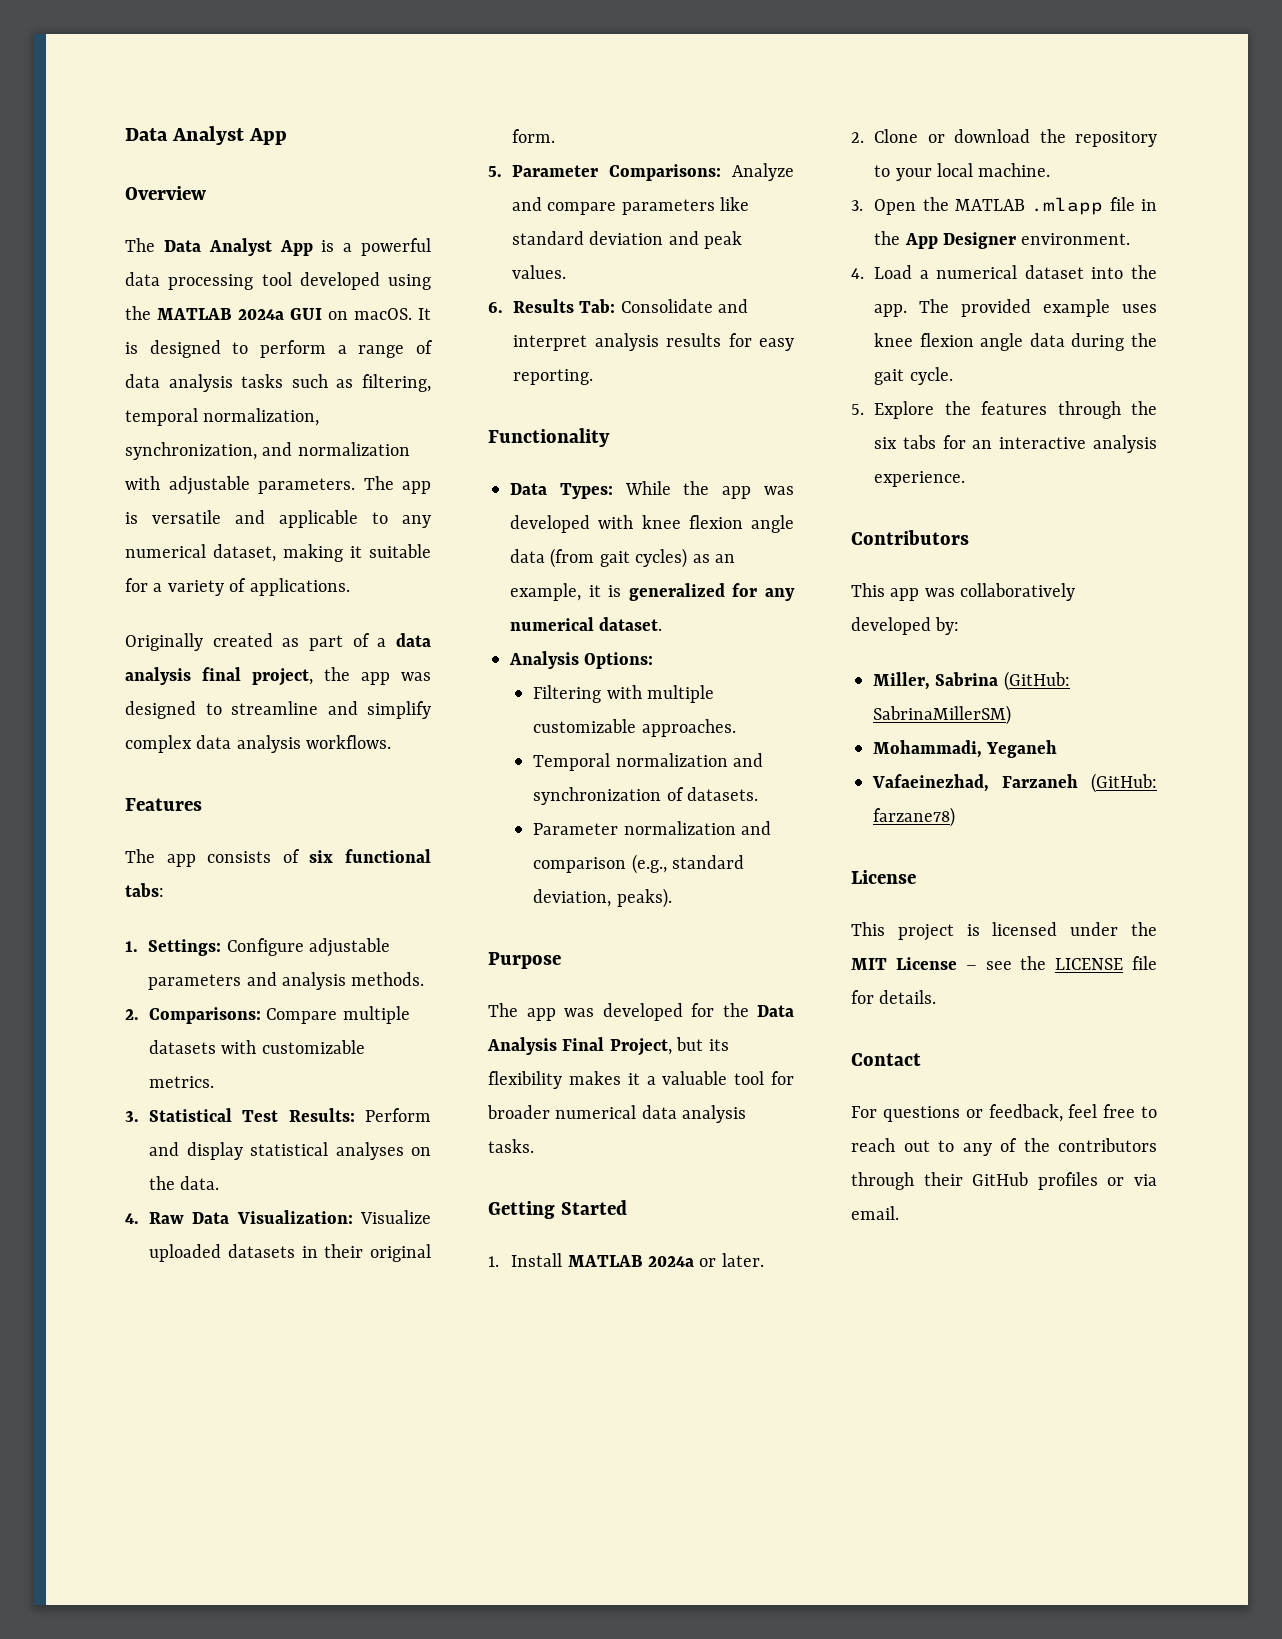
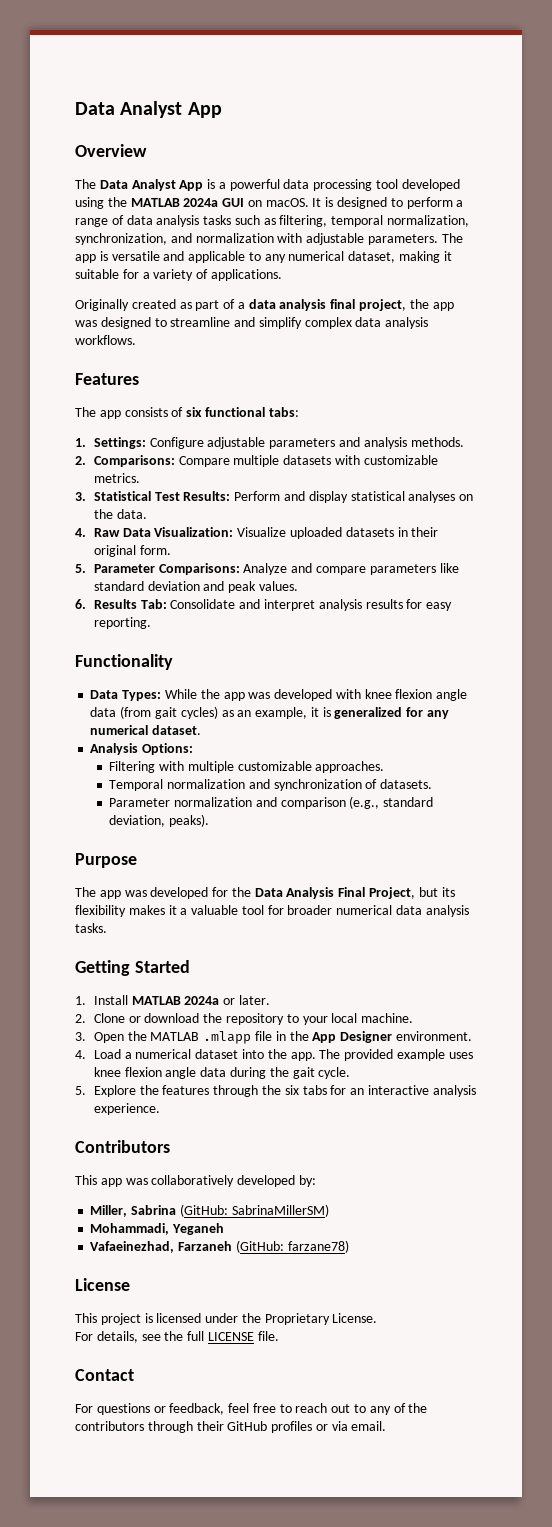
- This project is licensed under the MIT License – see the LICENSE file for details.
+ This project is licensed under the Proprietary License.
+ For details, see the full LICENSE file.

